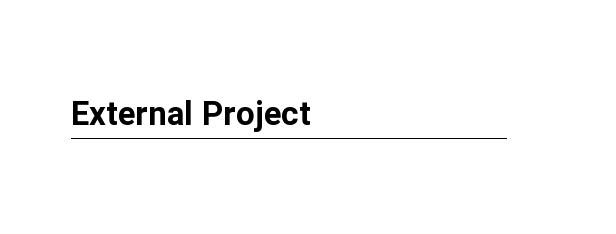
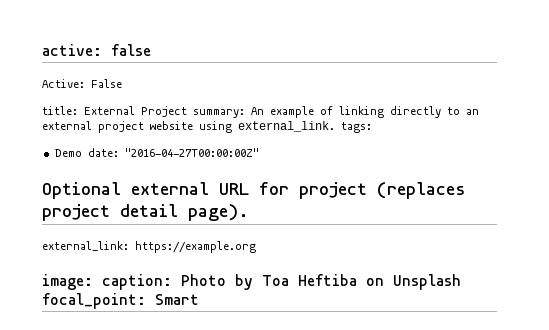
- External Project
+ active: false
+ Active: False
+ title: External Project summary: An example of linking directly to an external project website using external_link. tags:
+ Demo date: "2016-04-27T00:00:00Z"
+ Optional external URL for project (replaces project detail page).
+ external_link: https://example.org
+ image: caption: Photo by Toa Heftiba on Unsplash focal_point: Smart

